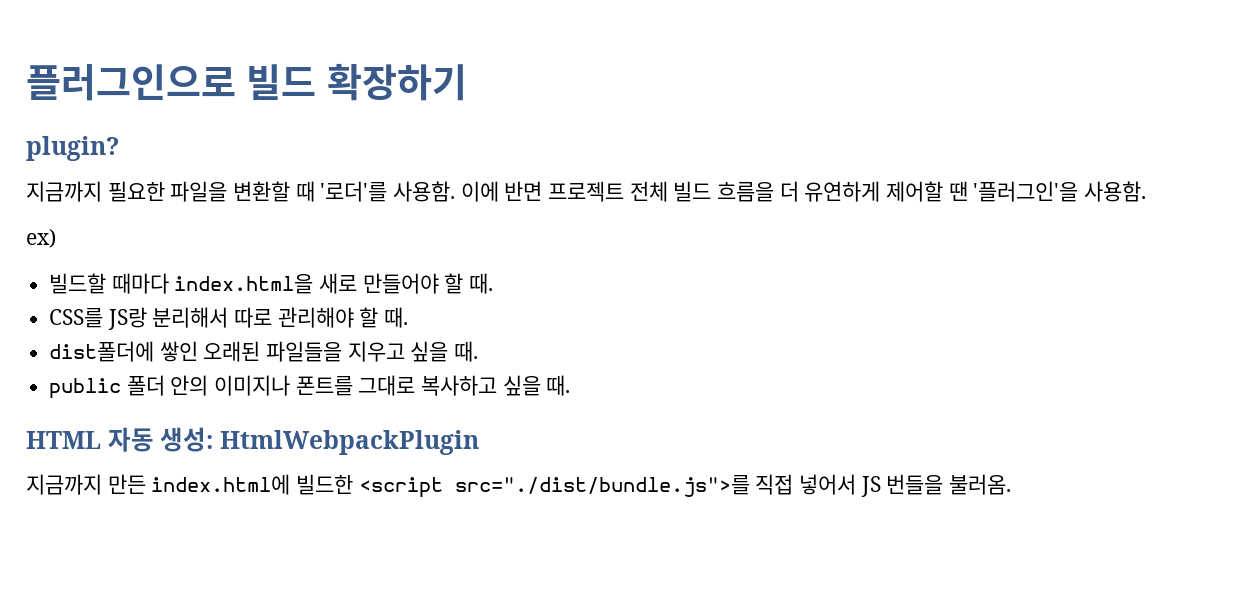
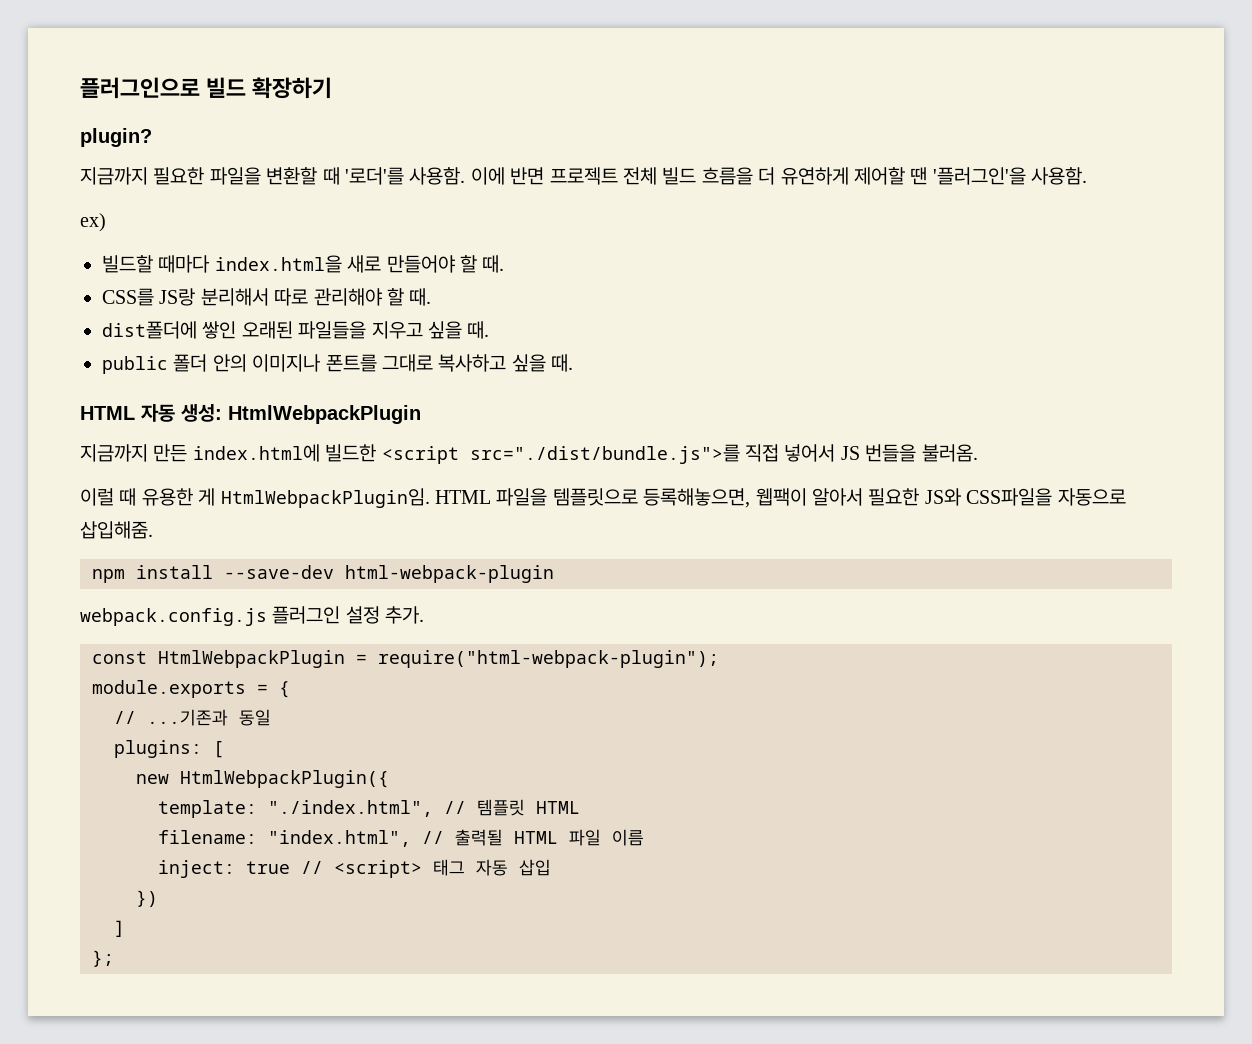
+ 이럴 때 유용한 게 HtmlWebpackPlugin임. HTML 파일을 템플릿으로 등록해놓으면, 웹팩이 알아서 필요한 JS와 CSS파일을 자동으로 삽입해줌.
+ npm install --save-dev html-webpack-plugin
+ webpack.config.js 플러그인 설정 추가.
+ const HtmlWebpackPlugin = require("html-webpack-plugin");
+ module.exports = {
+ // ...기존과 동일
+ plugins: [
+ new HtmlWebpackPlugin({
+ template: "./index.html", // 템플릿 HTML
+ filename: "index.html", // 출력될 HTML 파일 이름
+ inject: true // <script> 태그 자동 삽입
+ })
+ ]
+ };

